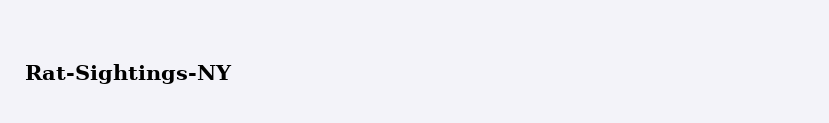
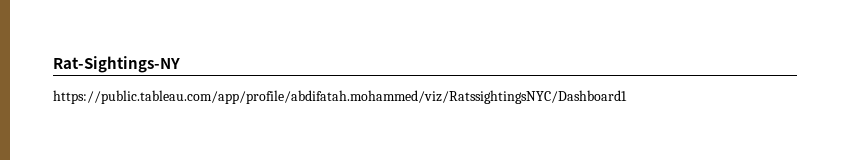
+ https://public.tableau.com/app/profile/abdifatah.mohammed/viz/RatssightingsNYC/Dashboard1

